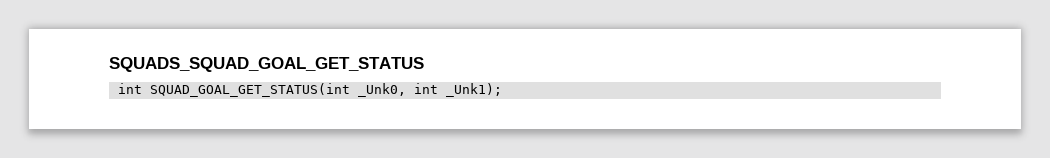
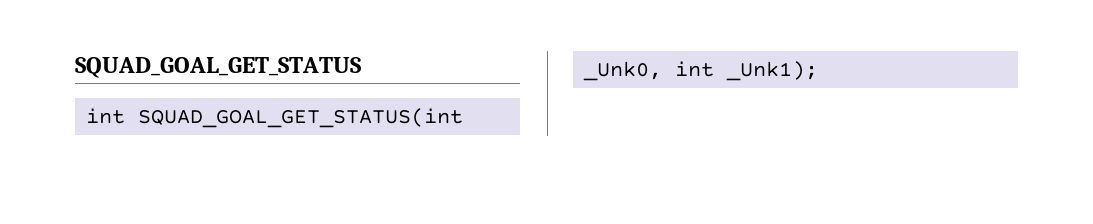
- SQUADS_SQUAD_GOAL_GET_STATUS
+ SQUAD_GOAL_GET_STATUS

